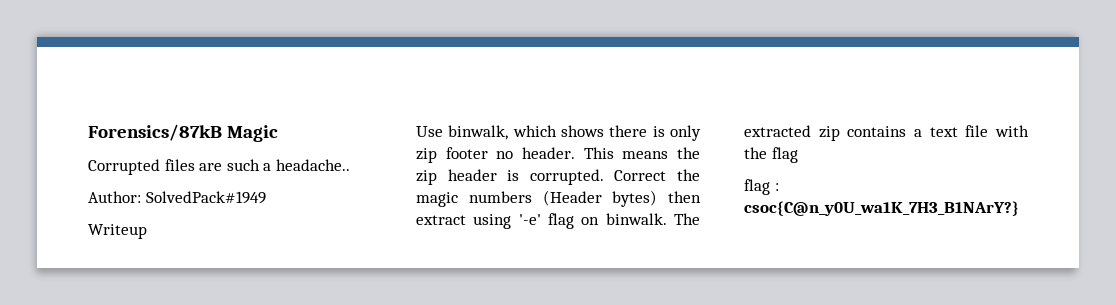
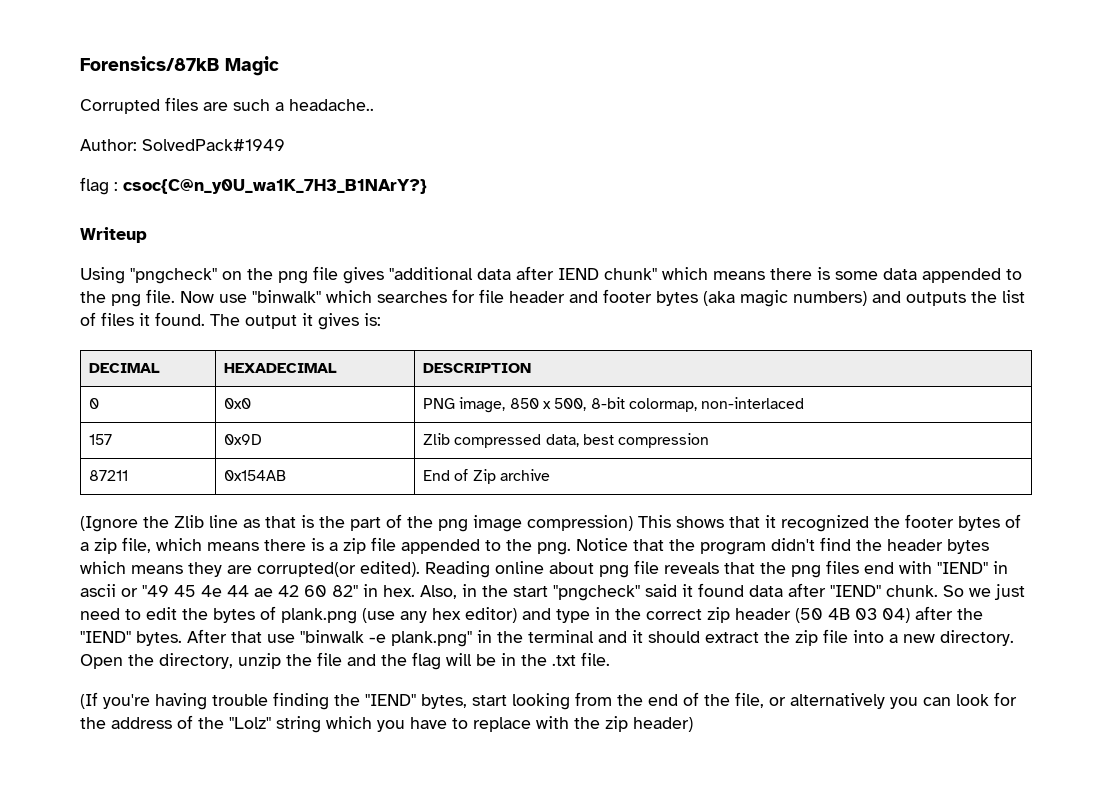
+ flag : csoc{C@n_y0U_wa1K_7H3_B1NArY?}
  Writeup
- Use binwalk, which shows there is only zip footer no header. This means the zip header is corrupted. Correct the magic numbers (Header bytes) then extract using '-e' flag on binwalk. The extracted zip contains a text file with the flag
- flag : csoc{C@n_y0U_wa1K_7H3_B1NArY?}
+ Using "pngcheck" on the png file gives "additional data after IEND chunk" which means there is some data appended to the png file. Now use "binwalk" which searches for file header and footer bytes (aka magic numbers) and outputs the list of files it found. The output it gives is:
+ DECIMAL | HEXADECIMAL | DESCRIPTION
+ 0 | 0x0 | PNG image, 850 x 500, 8-bit colormap, non-interlaced
+ 157 | 0x9D | Zlib compressed data, best compression
+ 87211 | 0x154AB | End of Zip archive
+ (Ignore the Zlib line as that is the part of the png image compression) This shows that it recognized the footer bytes of a zip file, which means there is a zip file appended to the png. Notice that the program didn't find the header bytes which means they are corrupted(or edited). Reading online about png file reveals that the png files end with "IEND" in ascii or "49 45 4e 44 ae 42 60 82" in hex. Also, in the start "pngcheck" said it found data after "IEND" chunk. So we just need to edit the bytes of plank.png (use any hex editor) and type in the correct zip header (50 4B 03 04) after the "IEND" bytes. After that use "binwalk -e plank.png" in the terminal and it should extract the zip file into a new directory. Open the directory, unzip the file and the flag will be in the .txt file.
+ (If you're having trouble finding the "IEND" bytes, start looking from the end of the file, or alternatively you can look for the address of the "Lolz" string which you have to replace with the zip header)

